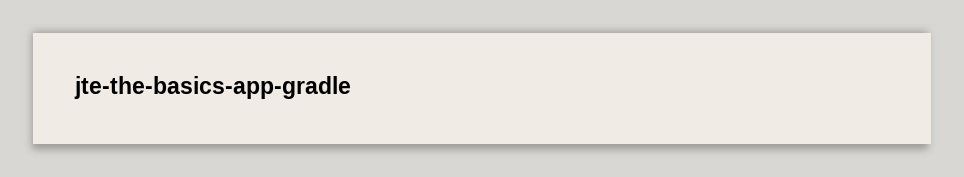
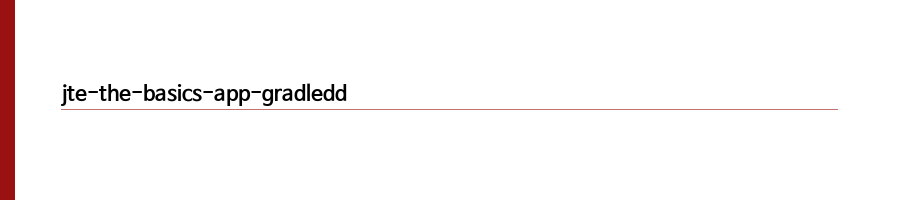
- jte-the-basics-app-gradle
+ jte-the-basics-app-gradledd

